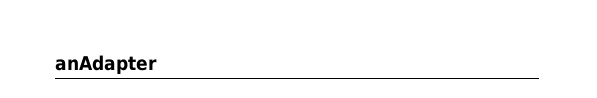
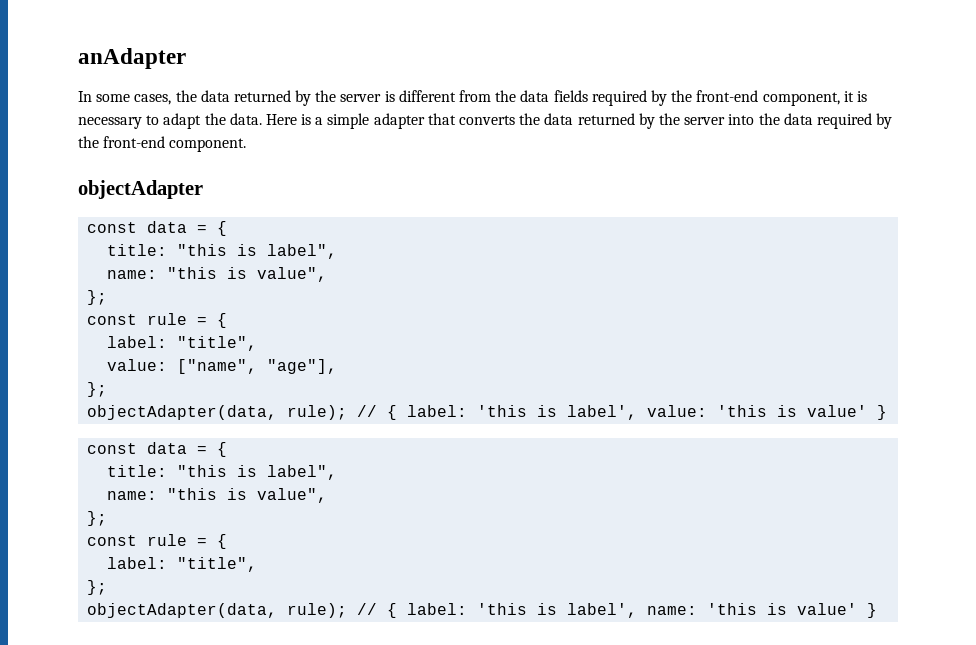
+ In some cases, the data returned by the server is different from the data fields required by the front-end component, it is necessary to adapt the data. Here is a simple adapter that converts the data returned by the server into the data required by the front-end component.
+ objectAdapter
+ const data = {
+ title: "this is label",
+ name: "this is value",
+ };
+ const rule = {
+ label: "title",
+ value: ["name", "age"],
+ };
+ objectAdapter(data, rule); // { label: 'this is label', value: 'this is value' }
+ const data = {
+ title: "this is label",
+ name: "this is value",
+ };
+ const rule = {
+ label: "title",
+ };
+ objectAdapter(data, rule); // { label: 'this is label', name: 'this is value' }

